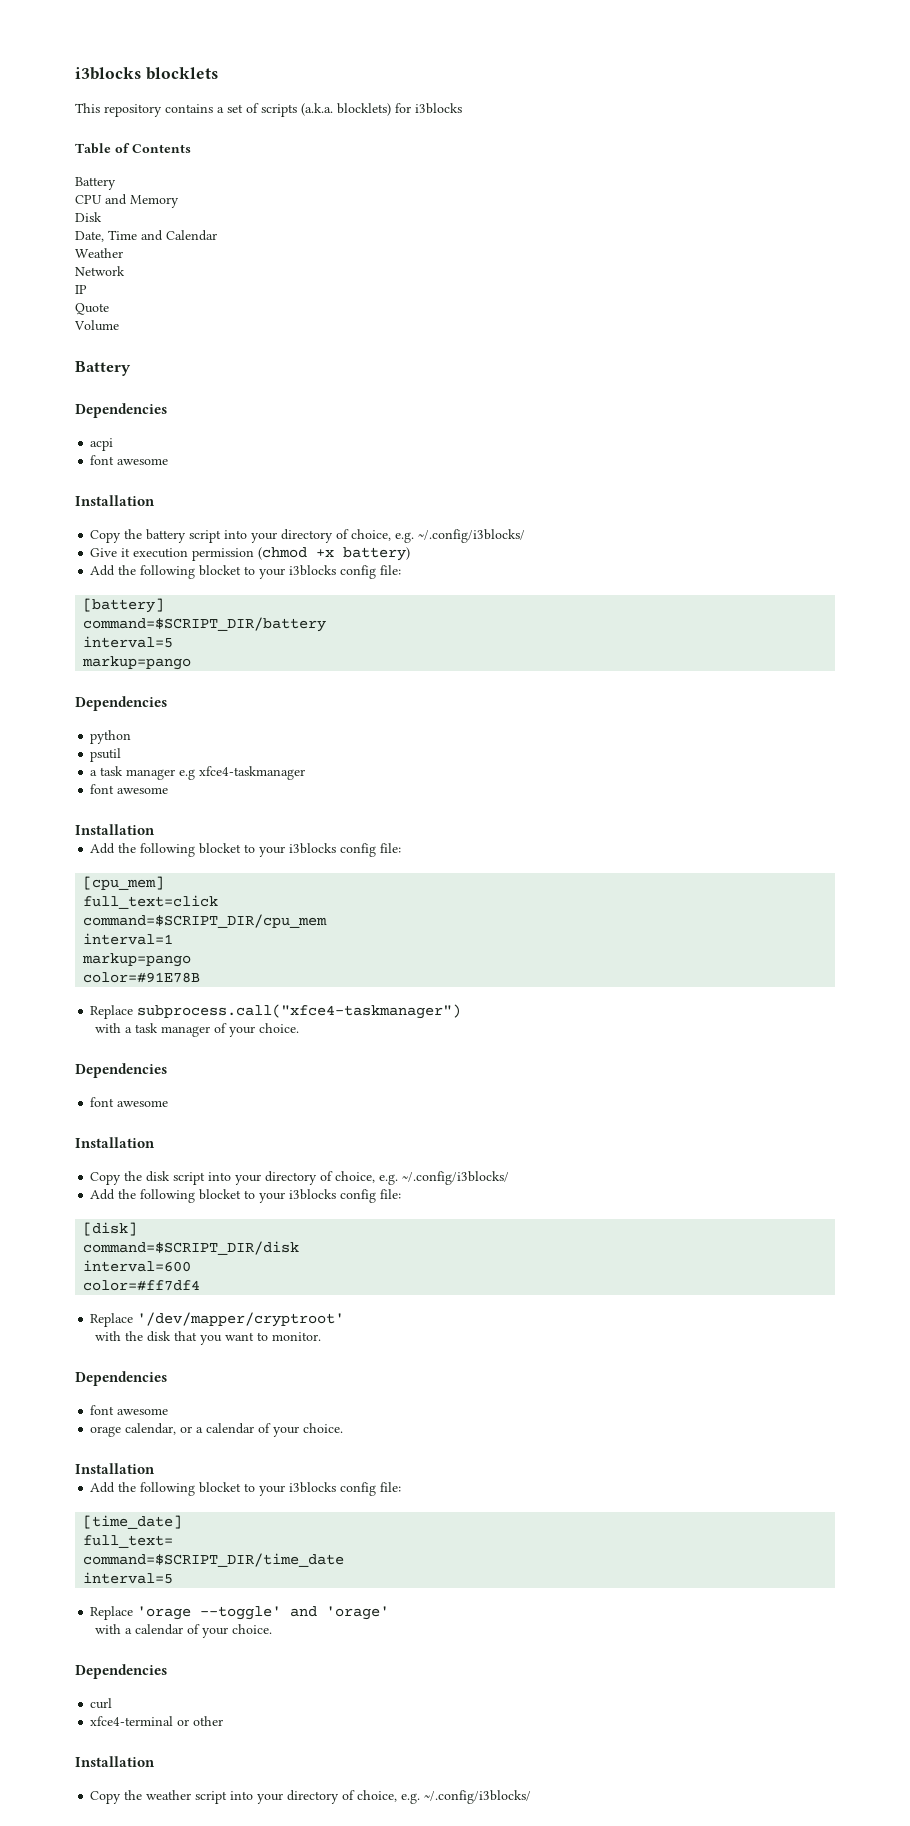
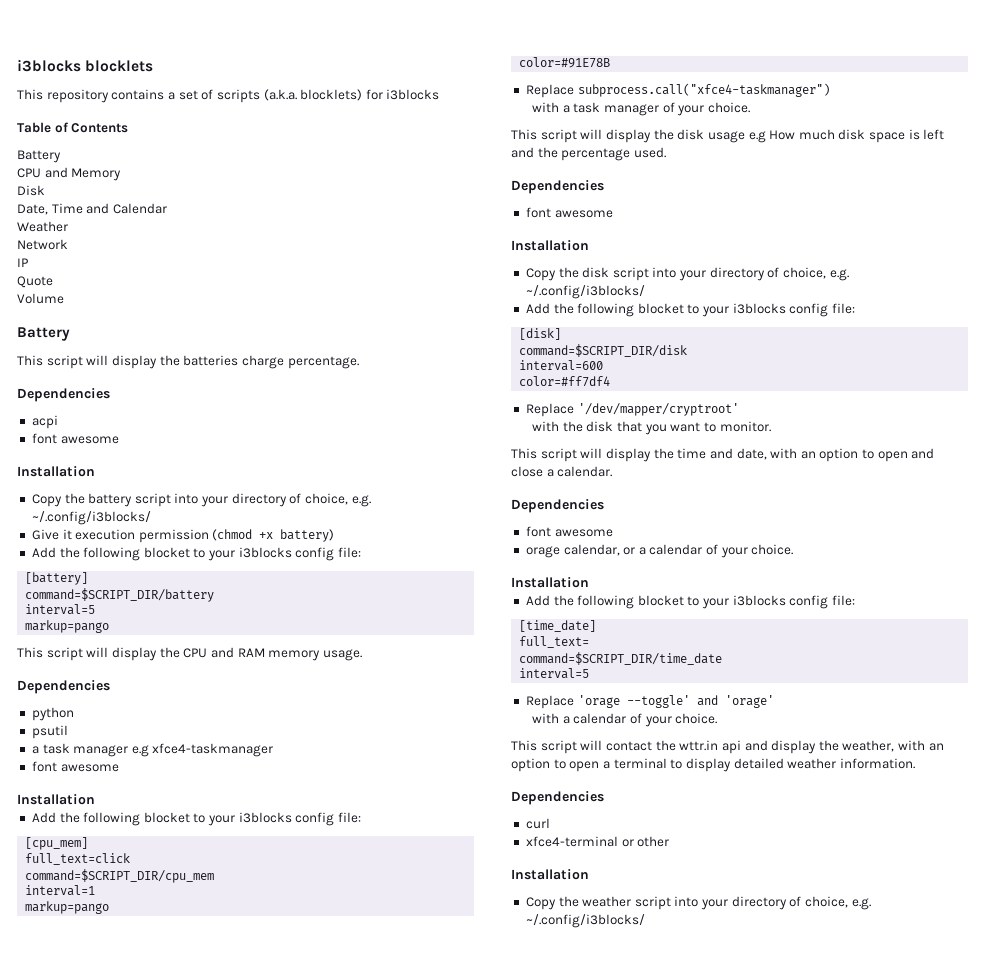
+ This script will display the batteries charge percentage.
+ This script will display the CPU and RAM memory usage.
+ This script will display the disk usage e.g How much disk space is left and the percentage used.
+ This script will display the time and date, with an option to open and close a calendar.
+ This script will contact the wttr.in api and display the weather, with an option to open a terminal to display detailed weather information.

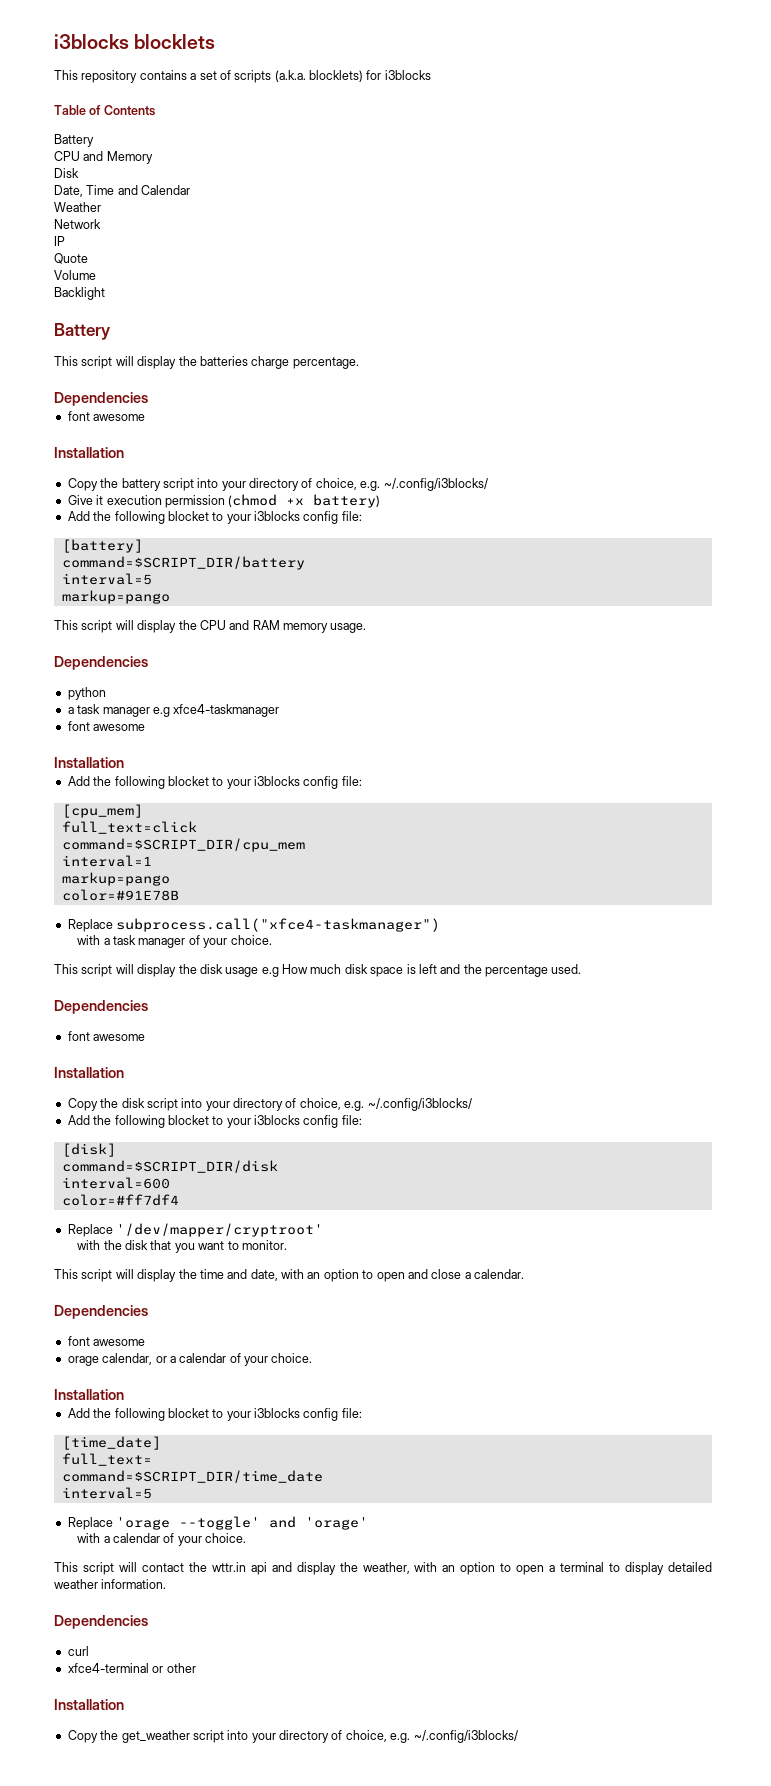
+ Backlight
- acpi
- psutil
- Copy the weather script into your directory of choice, e.g. ~/.config/i3blocks/
+ Copy the get_weather script into your directory of choice, e.g. ~/.config/i3blocks/

